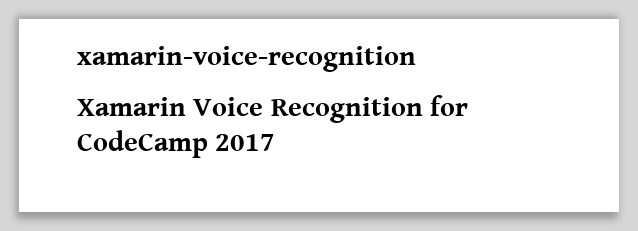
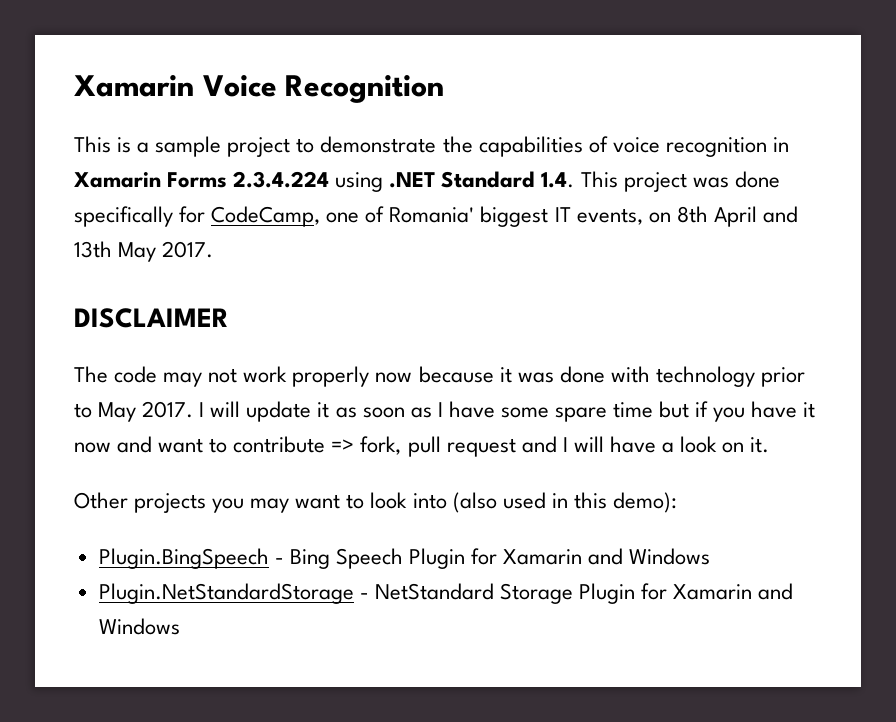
- xamarin-voice-recognition
- Xamarin Voice Recognition for CodeCamp 2017
+ Xamarin Voice Recognition
+ This is a sample project to demonstrate the capabilities of voice recognition in Xamarin Forms 2.3.4.224 using .NET Standard 1.4. This project was done specifically for CodeCamp, one of Romania' biggest IT events, on 8th April and 13th May 2017.
+ DISCLAIMER
+ The code may not work properly now because it was done with technology prior to May 2017. I will update it as soon as I have some spare time but if you have it now and want to contribute => fork, pull request and I will have a look on it.
+ Other projects you may want to look into (also used in this demo):
+ Plugin.BingSpeech - Bing Speech Plugin for Xamarin and Windows
+ Plugin.NetStandardStorage - NetStandard Storage Plugin for Xamarin and Windows

